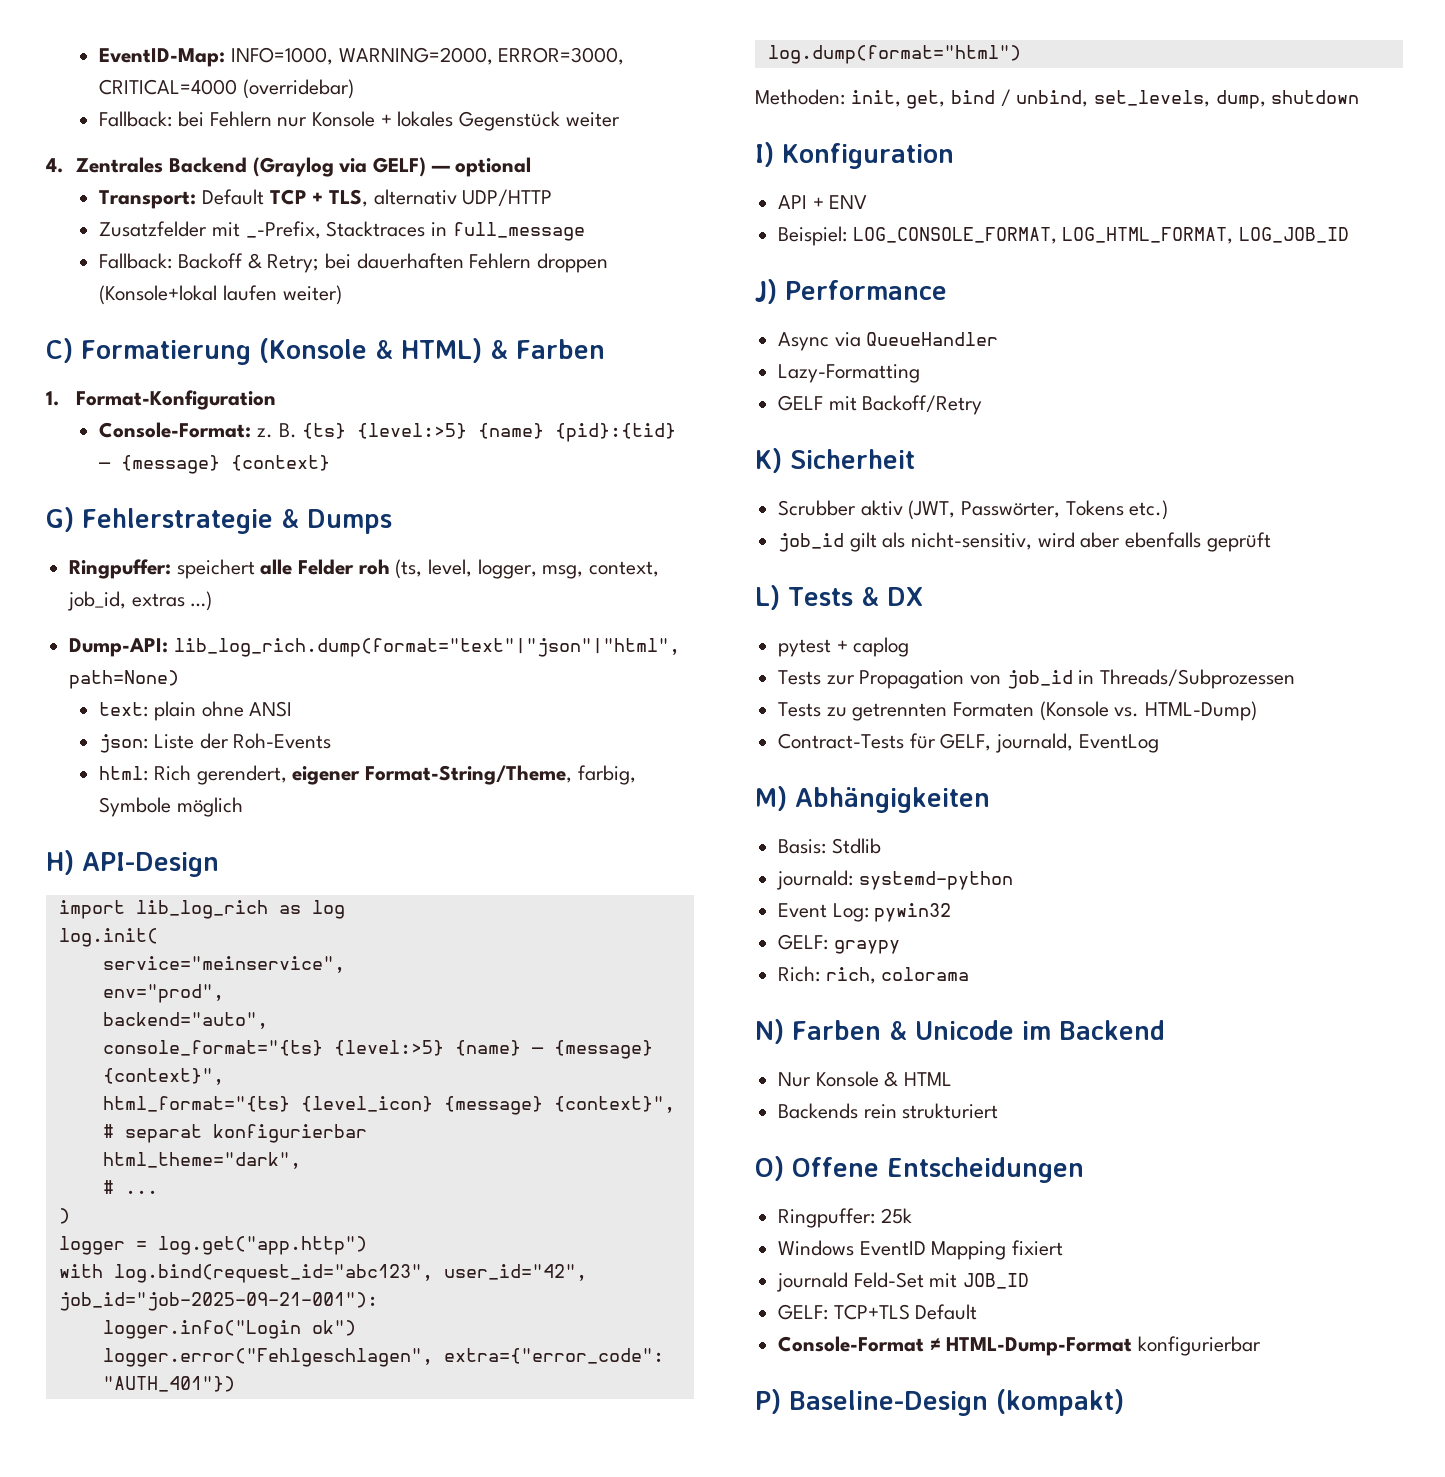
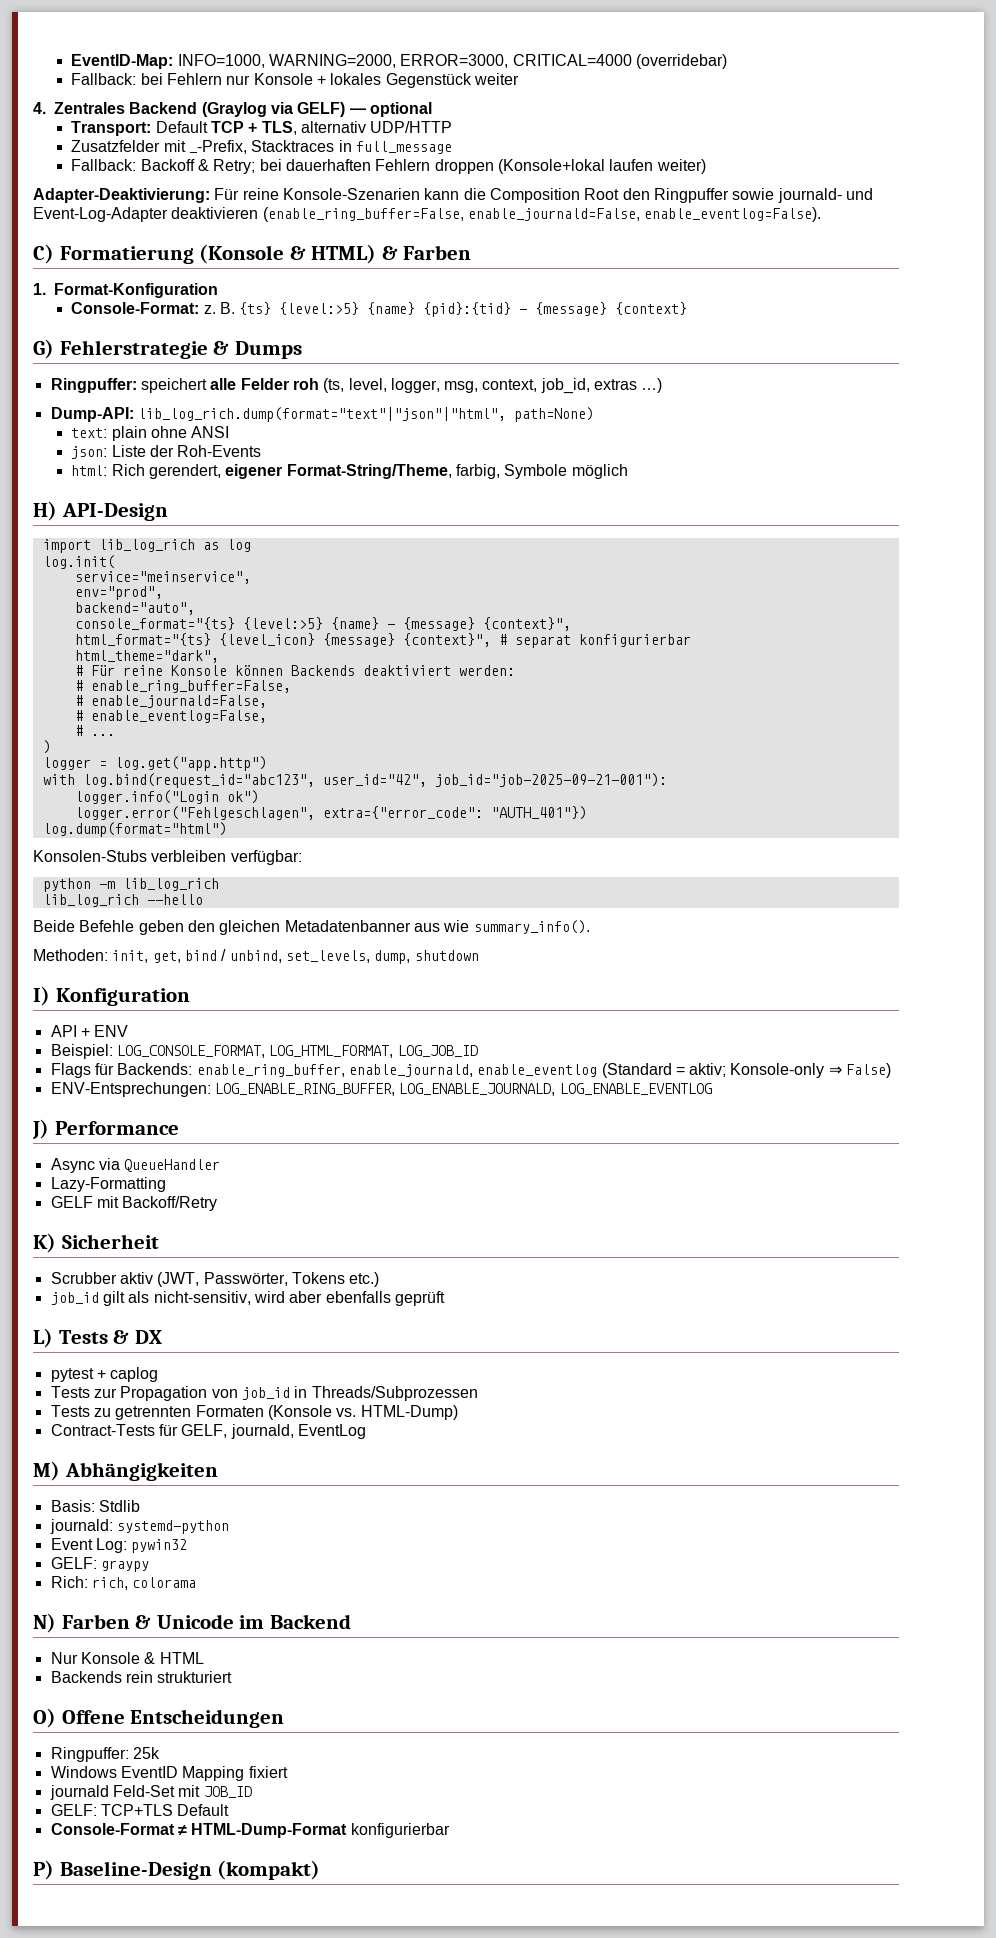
+ Adapter-Deaktivierung: Für reine Konsole-Szenarien kann die Composition Root den Ringpuffer sowie journald- und Event-Log-Adapter deaktivieren (enable_ring_buffer=False, enable_journald=False, enable_eventlog=False).
+ # Für reine Konsole können Backends deaktiviert werden:
+ # enable_ring_buffer=False,
+ # enable_journald=False,
+ # enable_eventlog=False,
+ Konsolen-Stubs verbleiben verfügbar:
+ python -m lib_log_rich
+ lib_log_rich --hello
+ Beide Befehle geben den gleichen Metadatenbanner aus wie summary_info().
+ Flags für Backends: enable_ring_buffer, enable_journald, enable_eventlog (Standard = aktiv; Konsole-only ⇒ False)
+ ENV-Entsprechungen: LOG_ENABLE_RING_BUFFER, LOG_ENABLE_JOURNALD, LOG_ENABLE_EVENTLOG

